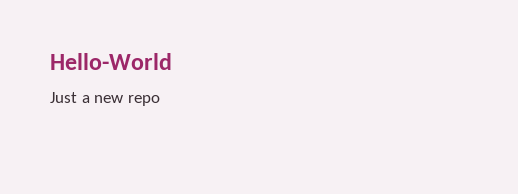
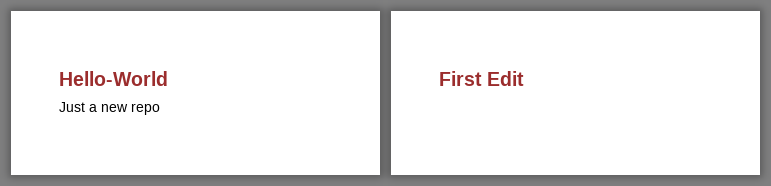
+ First Edit

